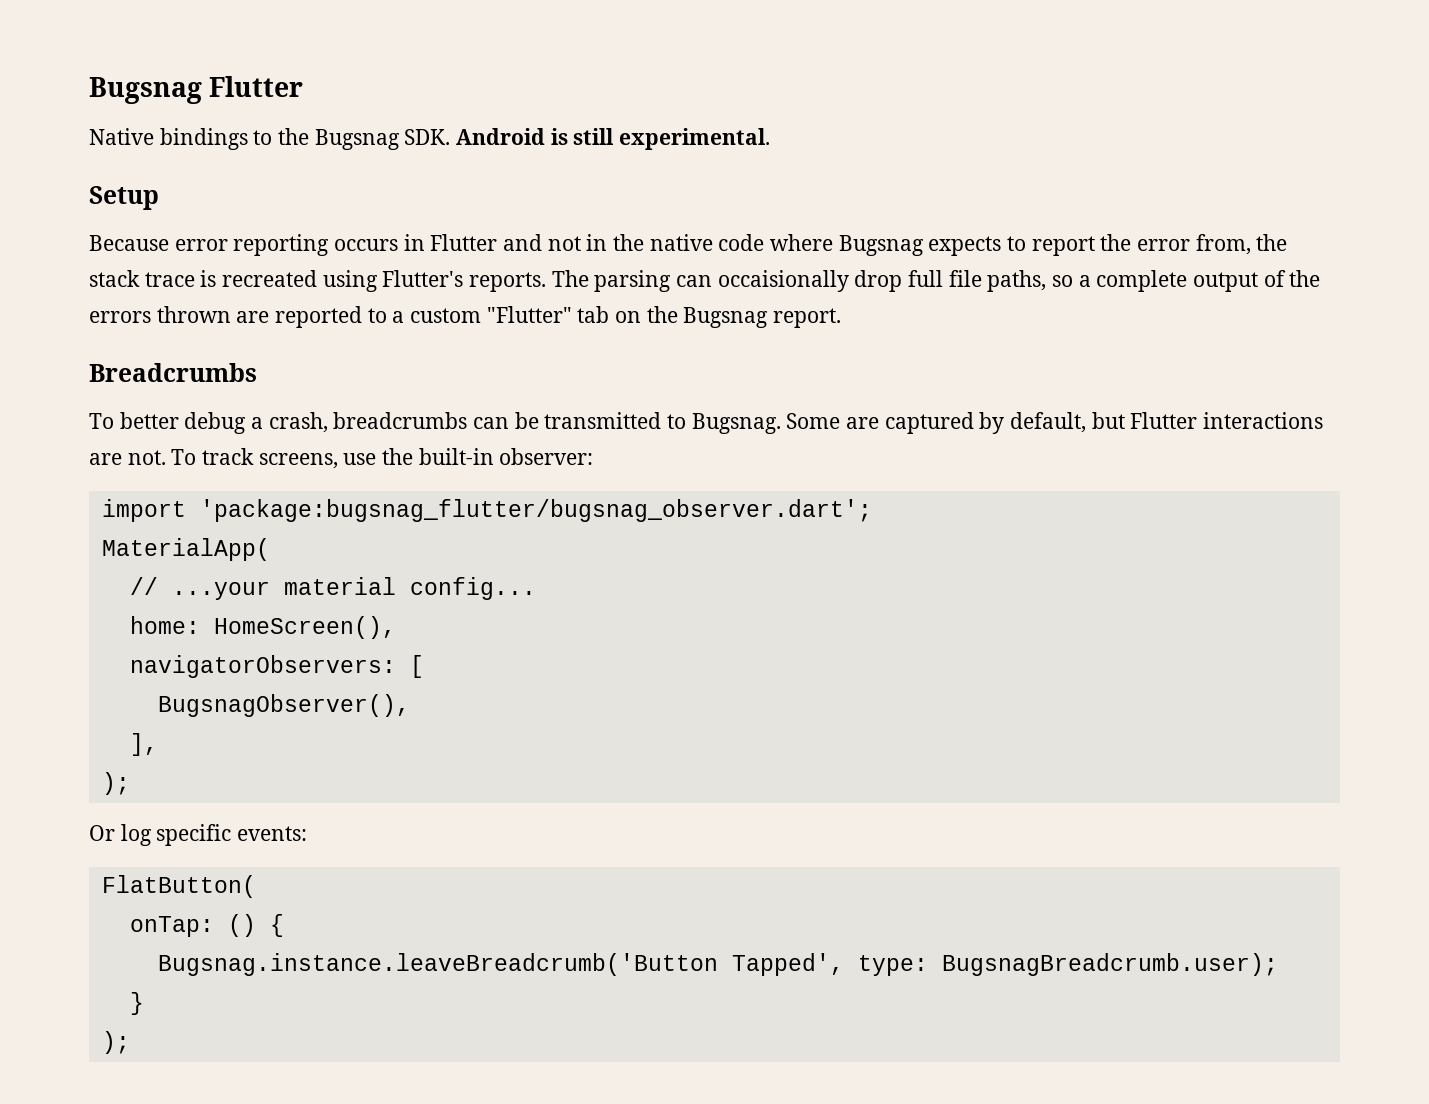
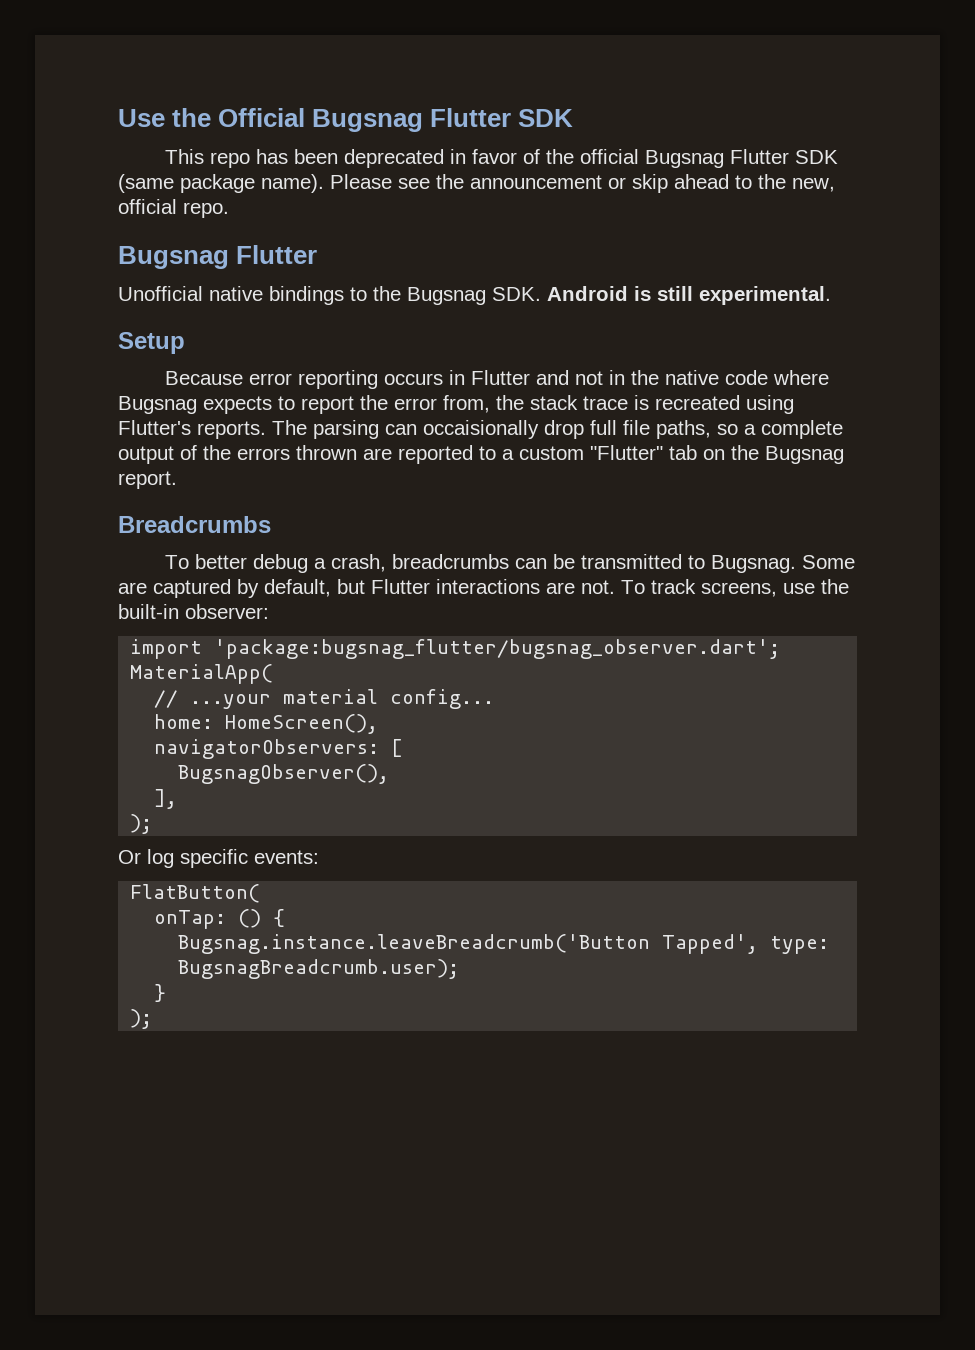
+ Use the Official Bugsnag Flutter SDK
+ This repo has been deprecated in favor of the official Bugsnag Flutter SDK (same package name). Please see the announcement or skip ahead to the new, official repo.
- Native bindings to the Bugsnag SDK. Android is still experimental.
+ Unofficial native bindings to the Bugsnag SDK. Android is still experimental.

